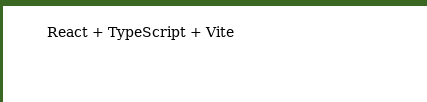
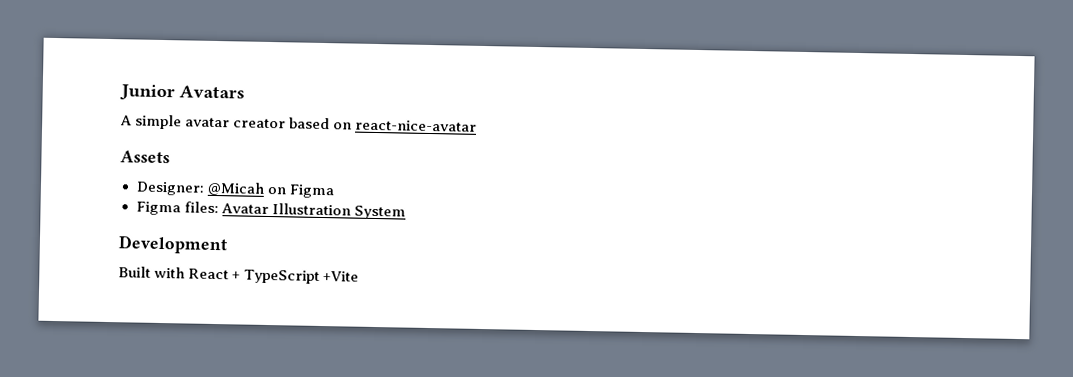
- React + TypeScript + Vite
+ Junior Avatars
+ A simple avatar creator based on react-nice-avatar
+ Assets
+ Designer: @Micah on Figma
+ Figma files: Avatar Illustration System
+ Development
+ Built with React + TypeScript +Vite

